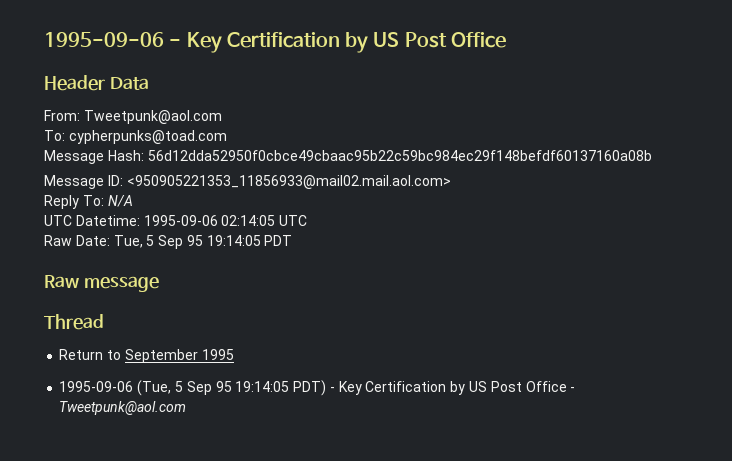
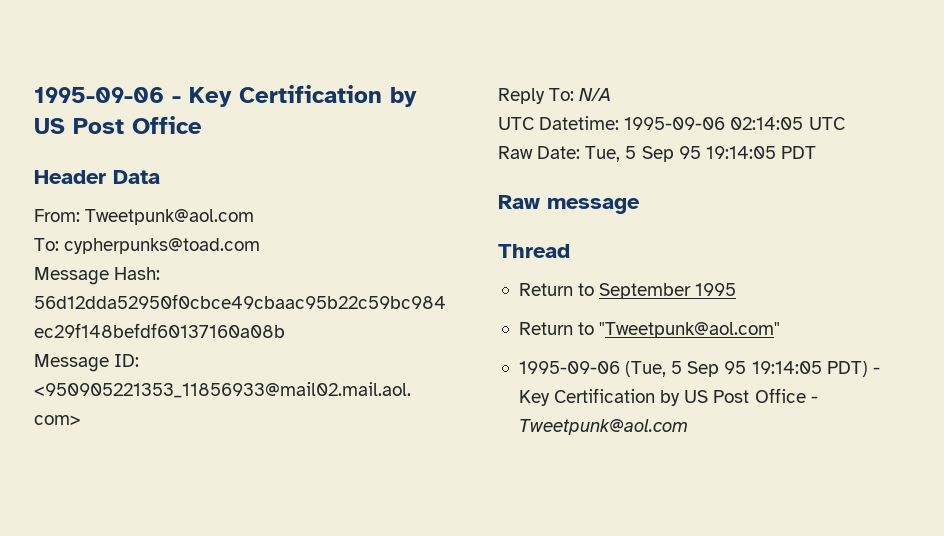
+ Return to "Tweetpunk@aol.com"

